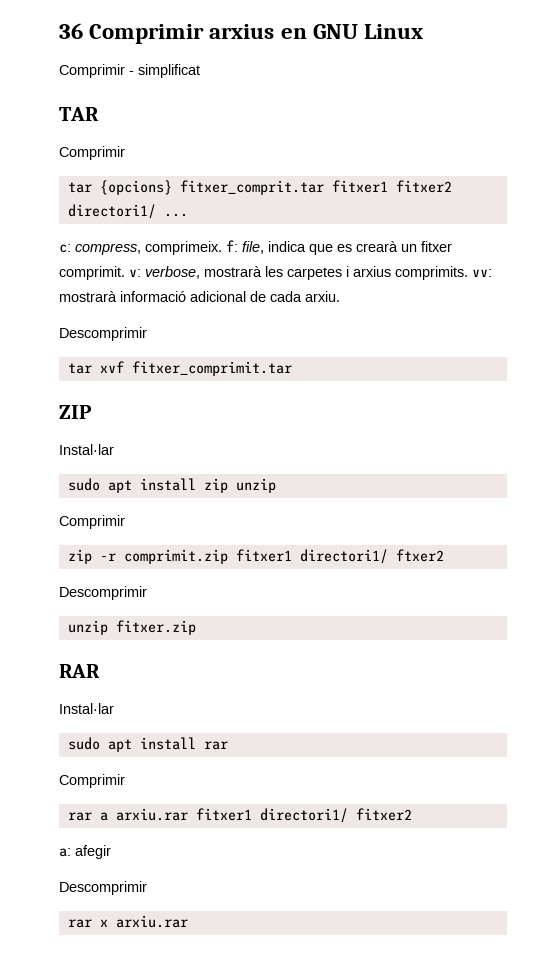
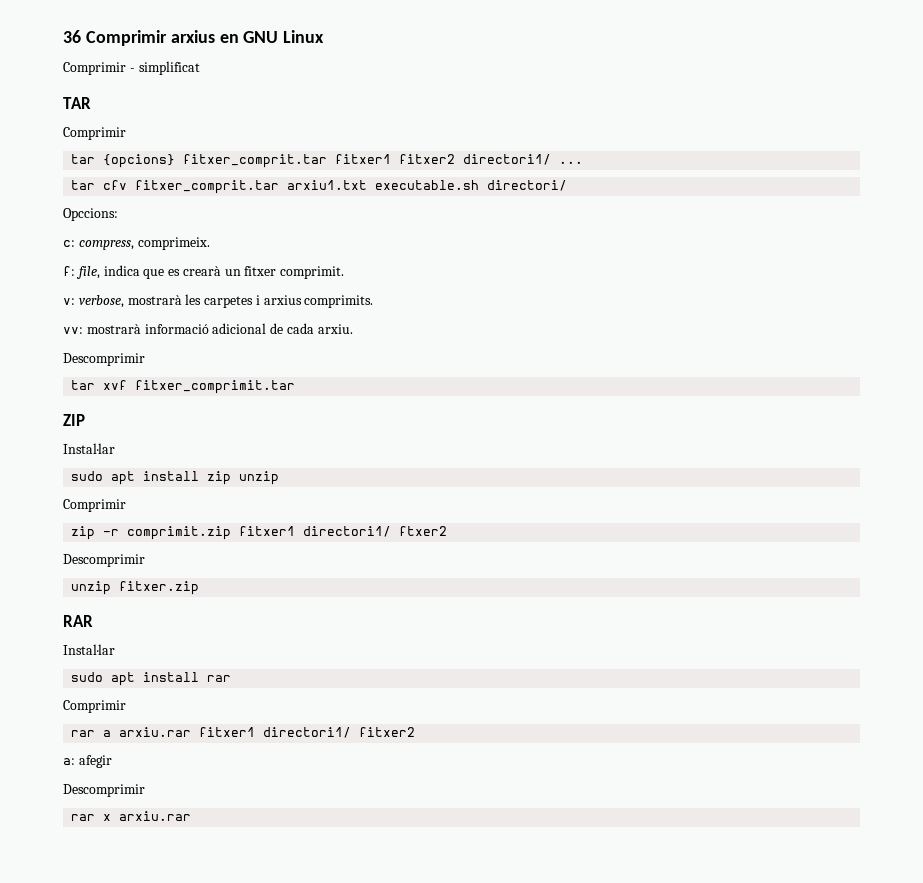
+ tar cfv fitxer_comprit.tar arxiu1.txt executable.sh directori/
+ Opccions:
- c: compress, comprimeix. f: file, indica que es crearà un fitxer comprimit. v: verbose, mostrarà les carpetes i arxius comprimits. vv: mostrarà informació adicional de cada arxiu.
+ c: compress, comprimeix.
+ f: file, indica que es crearà un fitxer comprimit.
+ v: verbose, mostrarà les carpetes i arxius comprimits.
+ vv: mostrarà informació adicional de cada arxiu.

